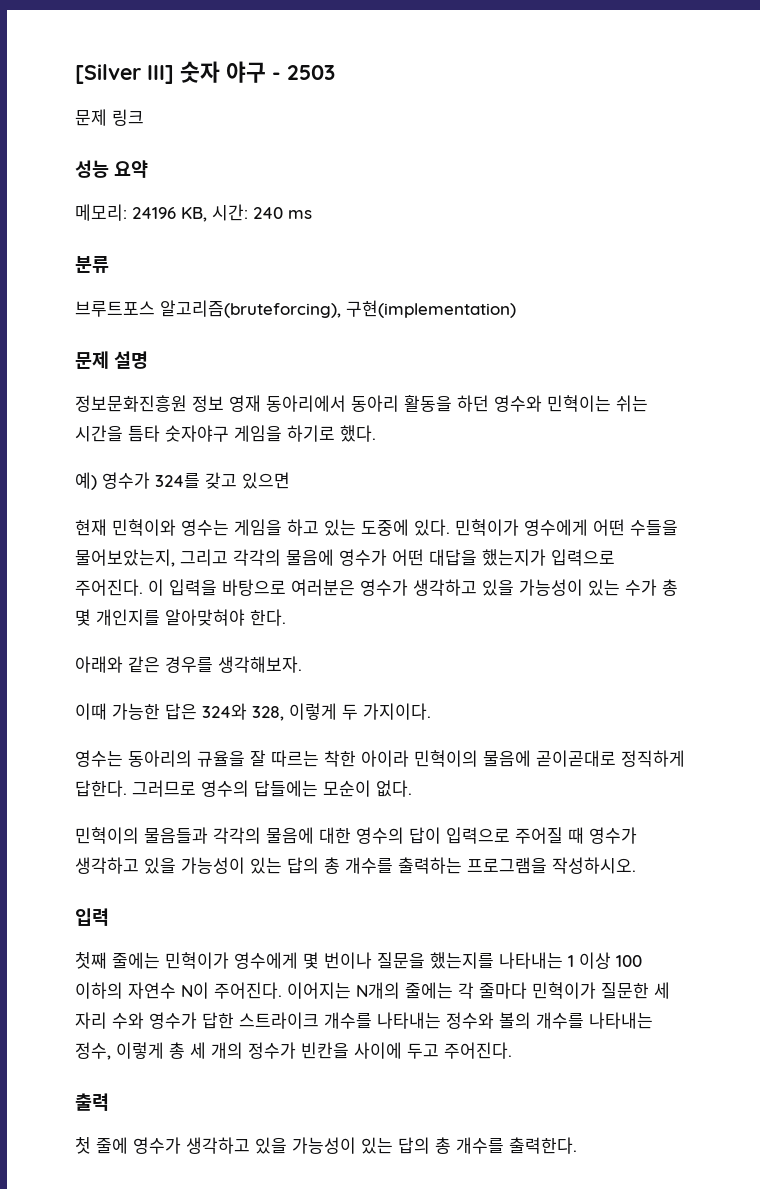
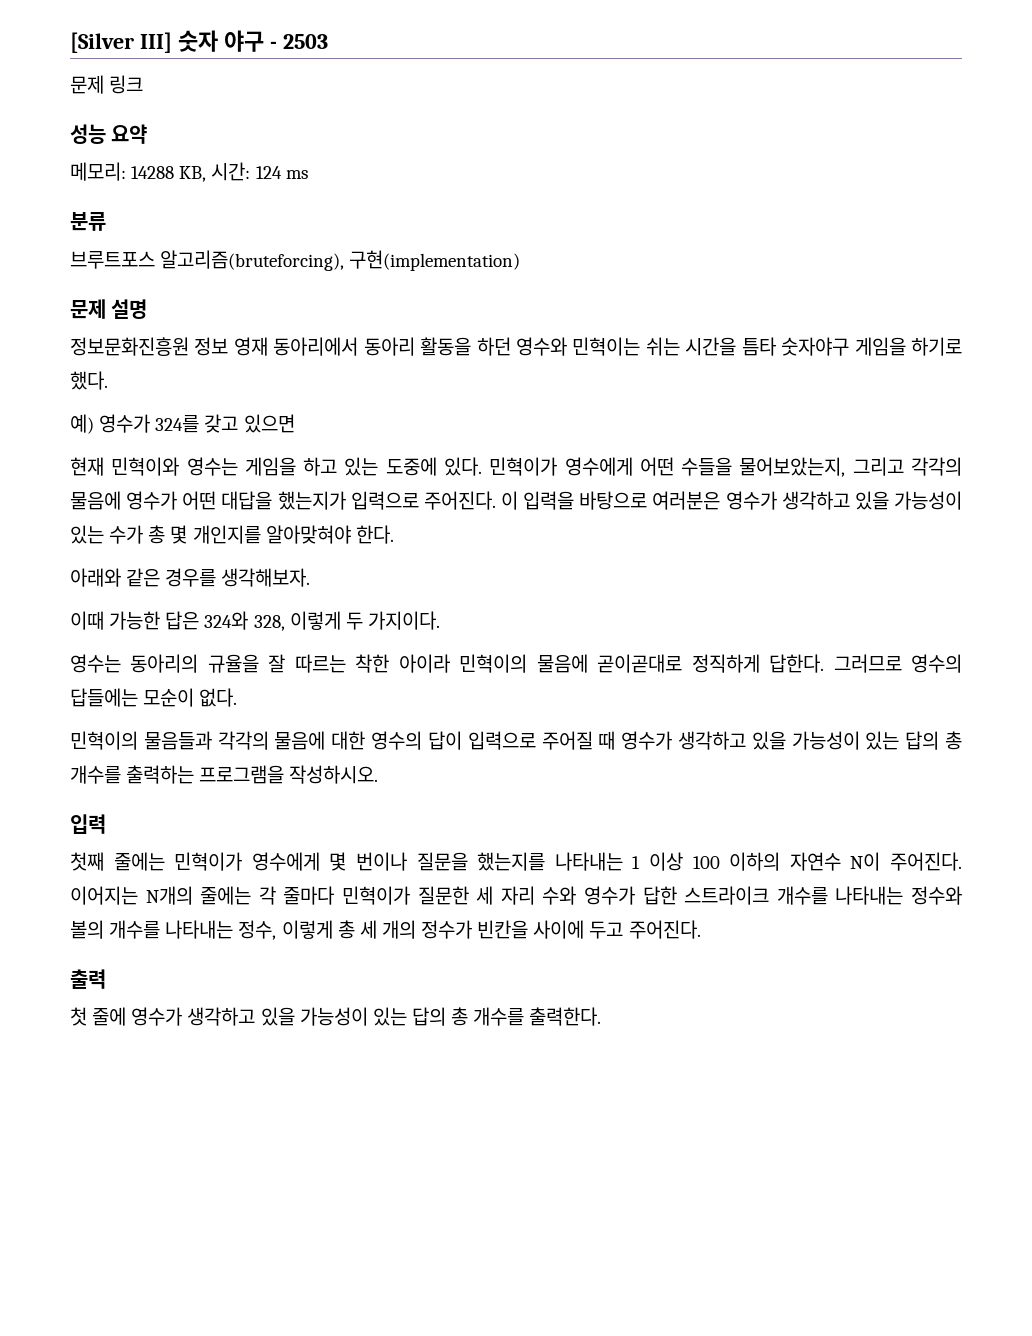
- 메모리: 24196 KB, 시간: 240 ms
+ 메모리: 14288 KB, 시간: 124 ms

